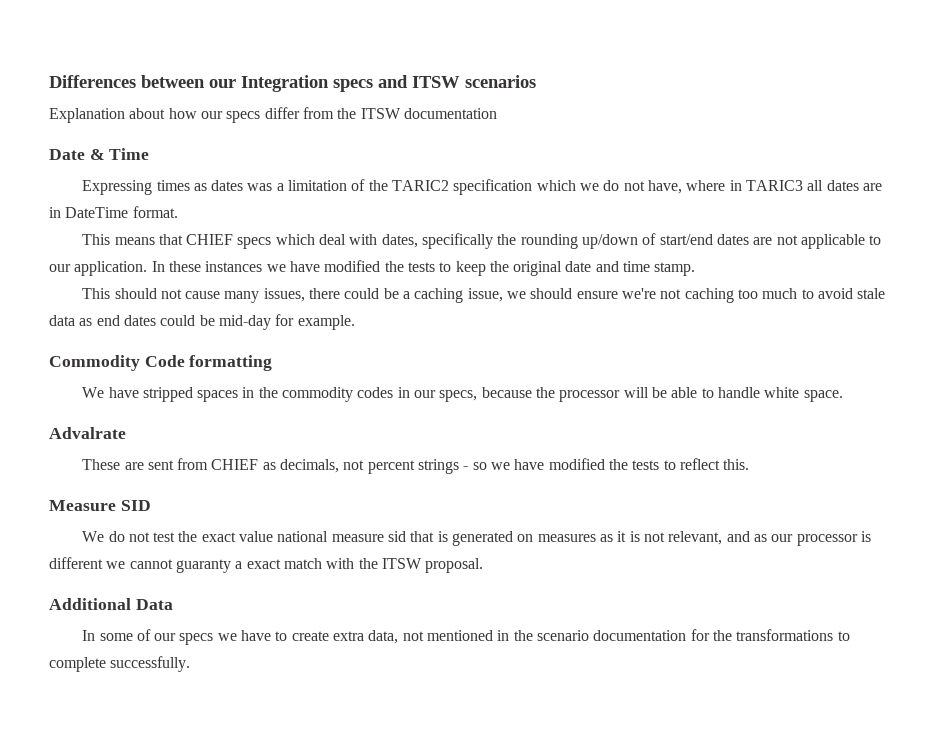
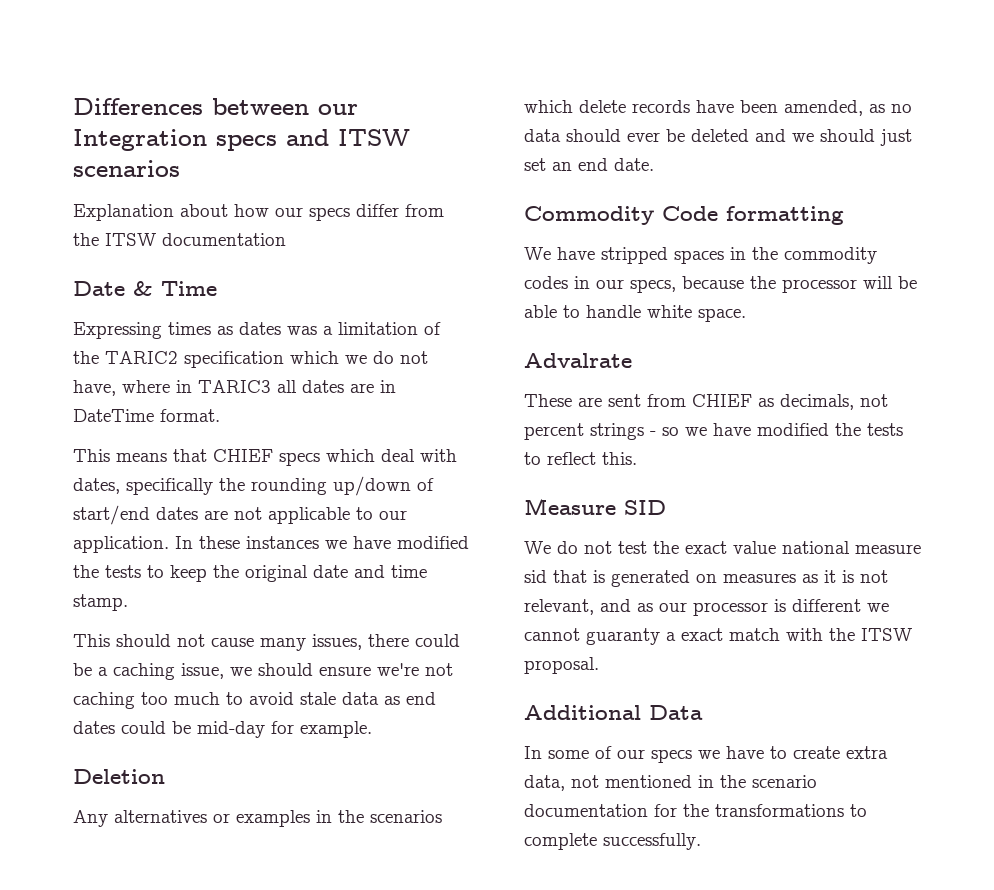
+ Deletion
+ Any alternatives or examples in the scenarios which delete records have been amended, as no data should ever be deleted and we should just set an end date.

